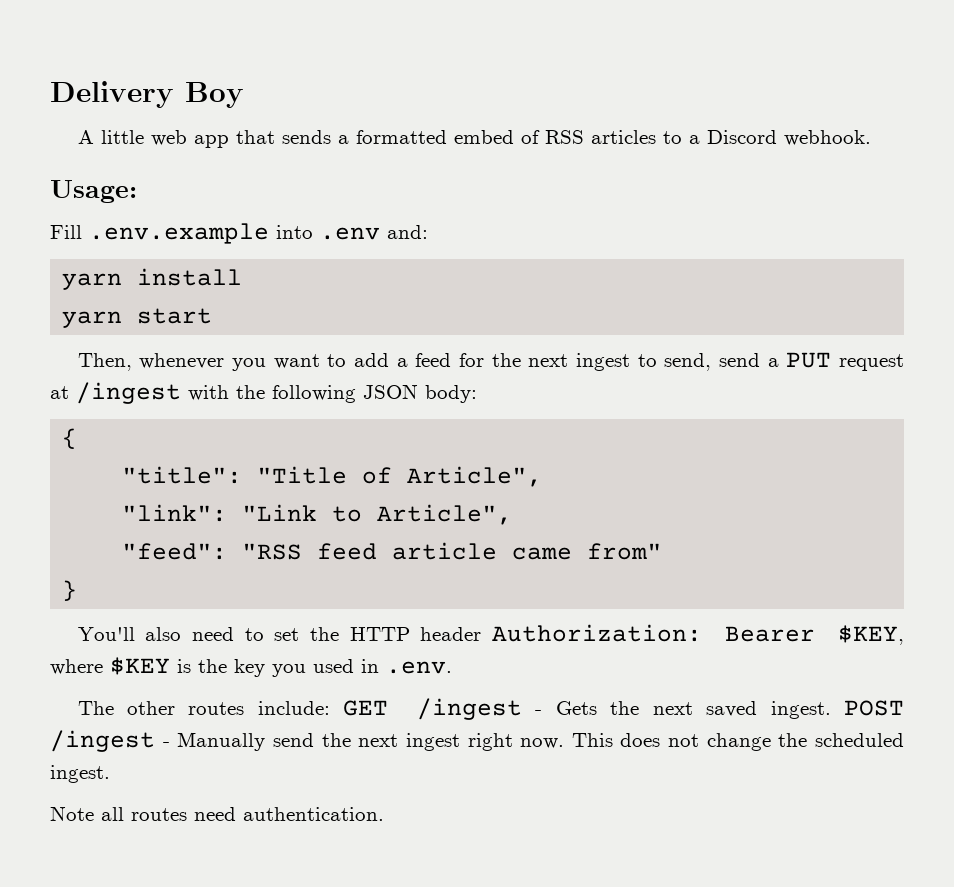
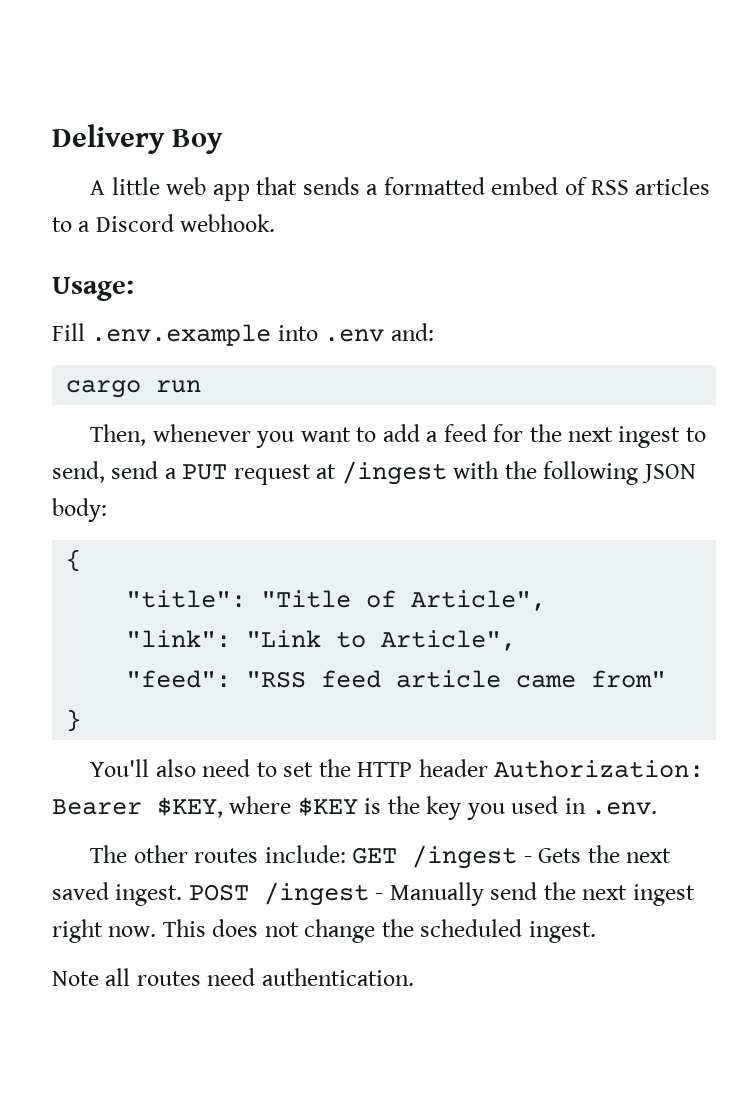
- yarn install
- yarn start
+ cargo run

